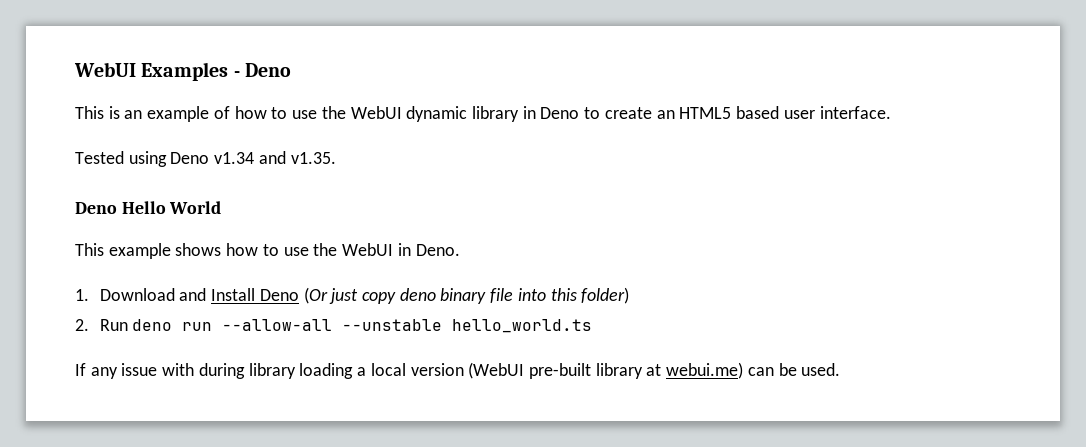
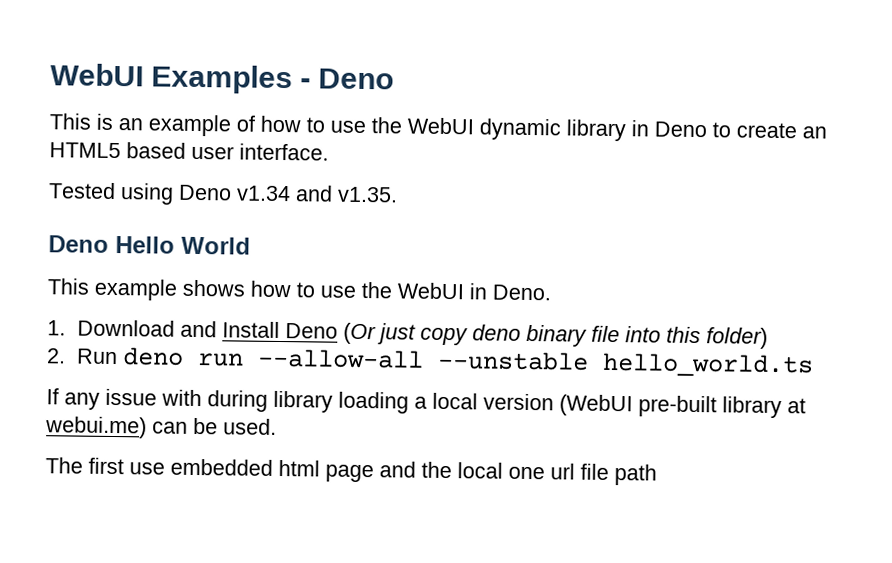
+ The first use embedded html page and the local one url file path

